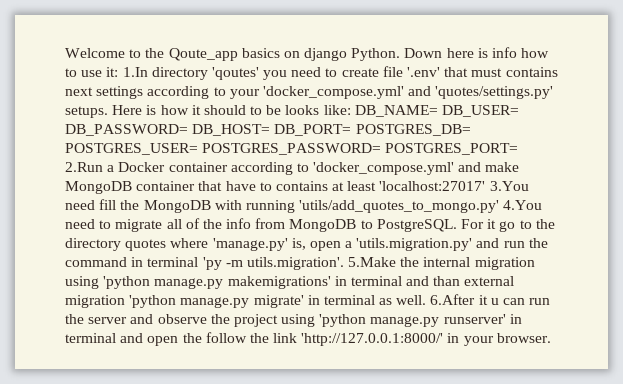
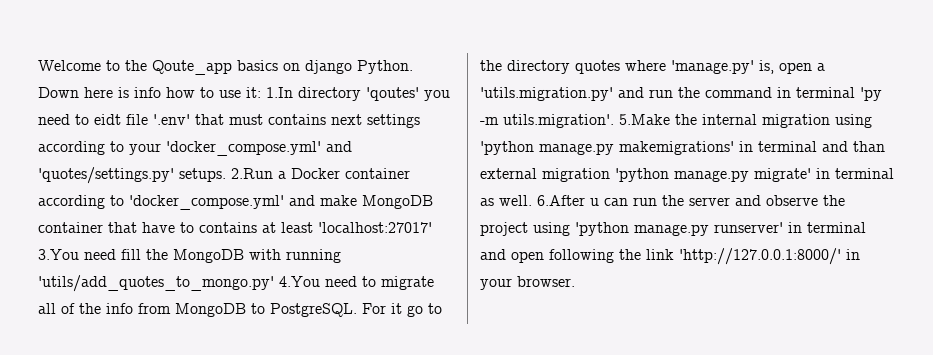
- Down here is info how to use it: 1.In directory 'qoutes' you need to create file '.env' that must contains next settings according to your 'docker_compose.yml' and 'quotes/settings.py' setups.
+ Down here is info how to use it: 1.In directory 'qoutes' you need to eidt file '.env' that must contains next settings according to your 'docker_compose.yml' and 'quotes/settings.py' setups.
- Here is how it should to be looks like: DB_NAME= DB_USER= DB_PASSWORD= DB_HOST= DB_PORT= POSTGRES_DB= POSTGRES_USER= POSTGRES_PASSWORD= POSTGRES_PORT= 2.Run a Docker container according to 'docker_compose.yml' and make MongoDB container that have to contains at least 'localhost:27017' 3.You need fill the MongoDB with running 'utils/add_quotes_to_mongo.py' 4.You need to migrate all of the info from MongoDB to PostgreSQL.
+ 2.Run a Docker container according to 'docker_compose.yml' and make MongoDB container that have to contains at least 'localhost:27017' 3.You need fill the MongoDB with running 'utils/add_quotes_to_mongo.py' 4.You need to migrate all of the info from MongoDB to PostgreSQL.
- 6.After it u can run the server and observe the project using 'python manage.py runserver' in terminal and open the follow the link 'http://127.0.0.1:8000/' in your browser.
+ 6.After u can run the server and observe the project using 'python manage.py runserver' in terminal and open following the link 'http://127.0.0.1:8000/' in your browser.

